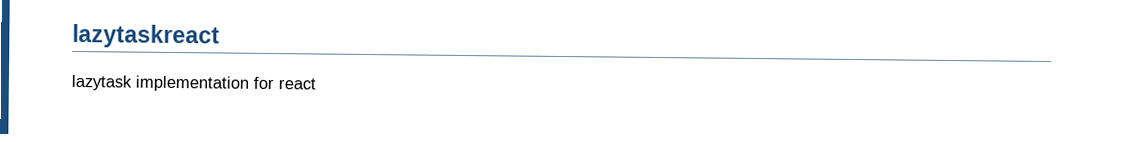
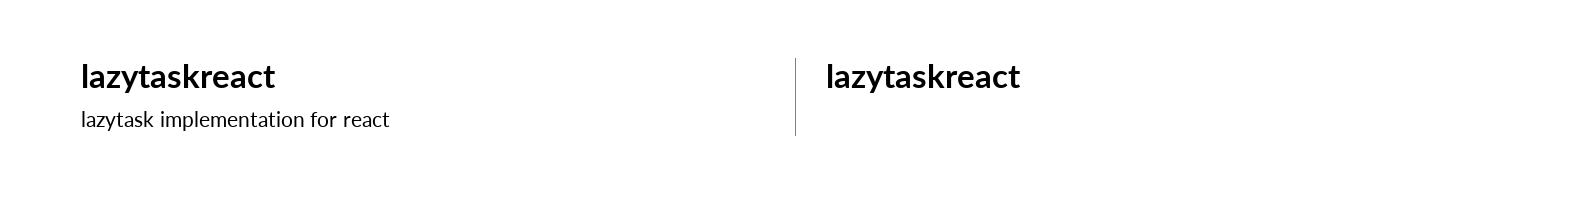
  lazytask implementation for react
+ lazytaskreact

